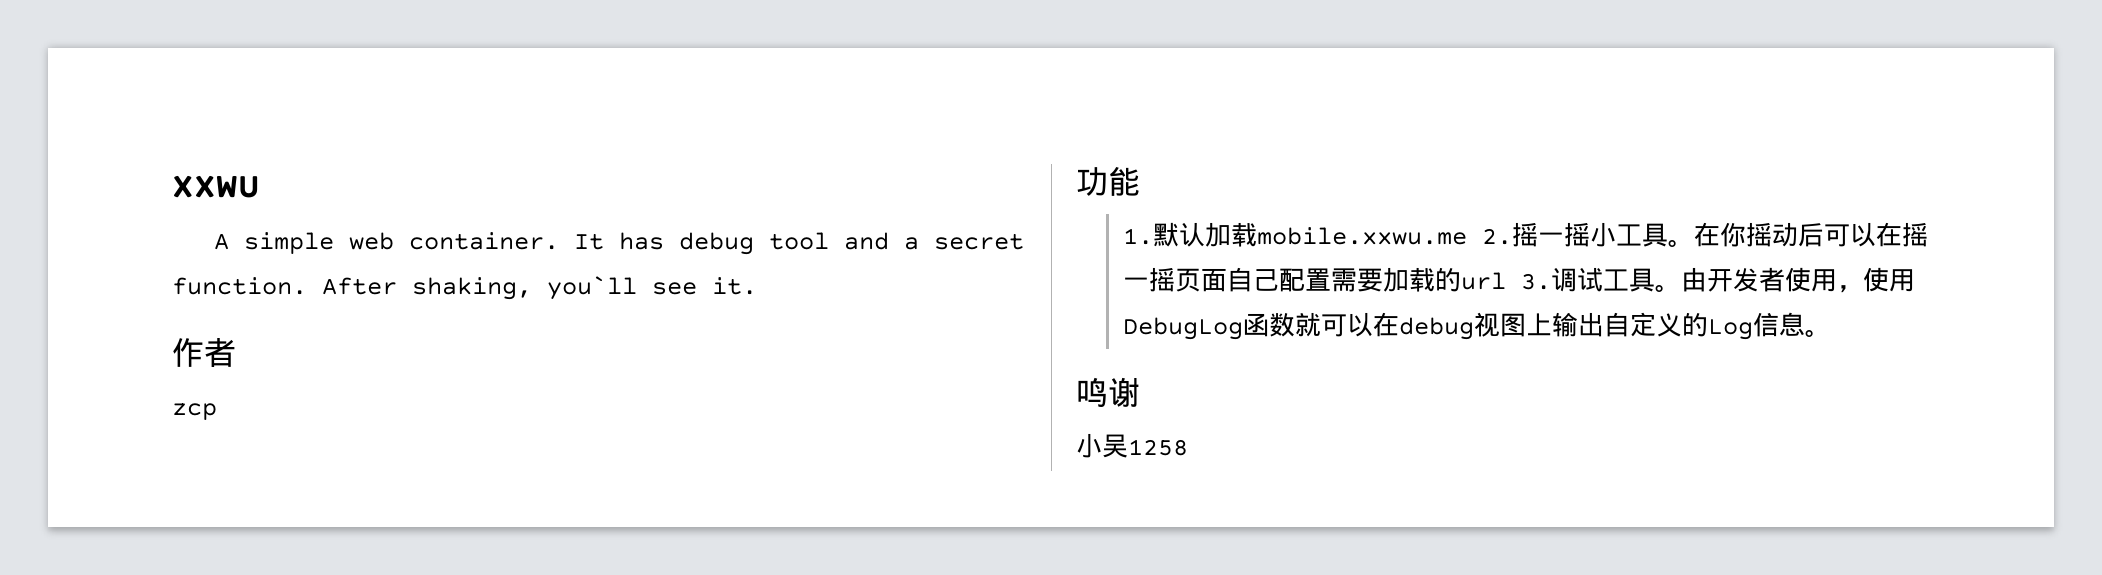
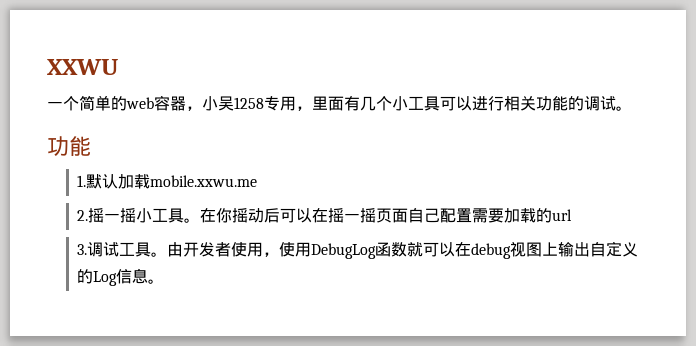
- A simple web container. It has debug tool and a secret function. After shaking, you`ll see it.
- 作者
- zcp
+ 一个简单的web容器，小吴1258专用，里面有几个小工具可以进行相关功能的调试。
- 1.默认加载mobile.xxwu.me 2.摇一摇小工具。
+ 1.默认加载mobile.xxwu.me
+ 2.摇一摇小工具。
- 在你摇动后可以在摇一摇页面自己配置需要加载的url 3.调试工具。
+ 在你摇动后可以在摇一摇页面自己配置需要加载的url
+ 3.调试工具。
- 鸣谢
- 小吴1258

